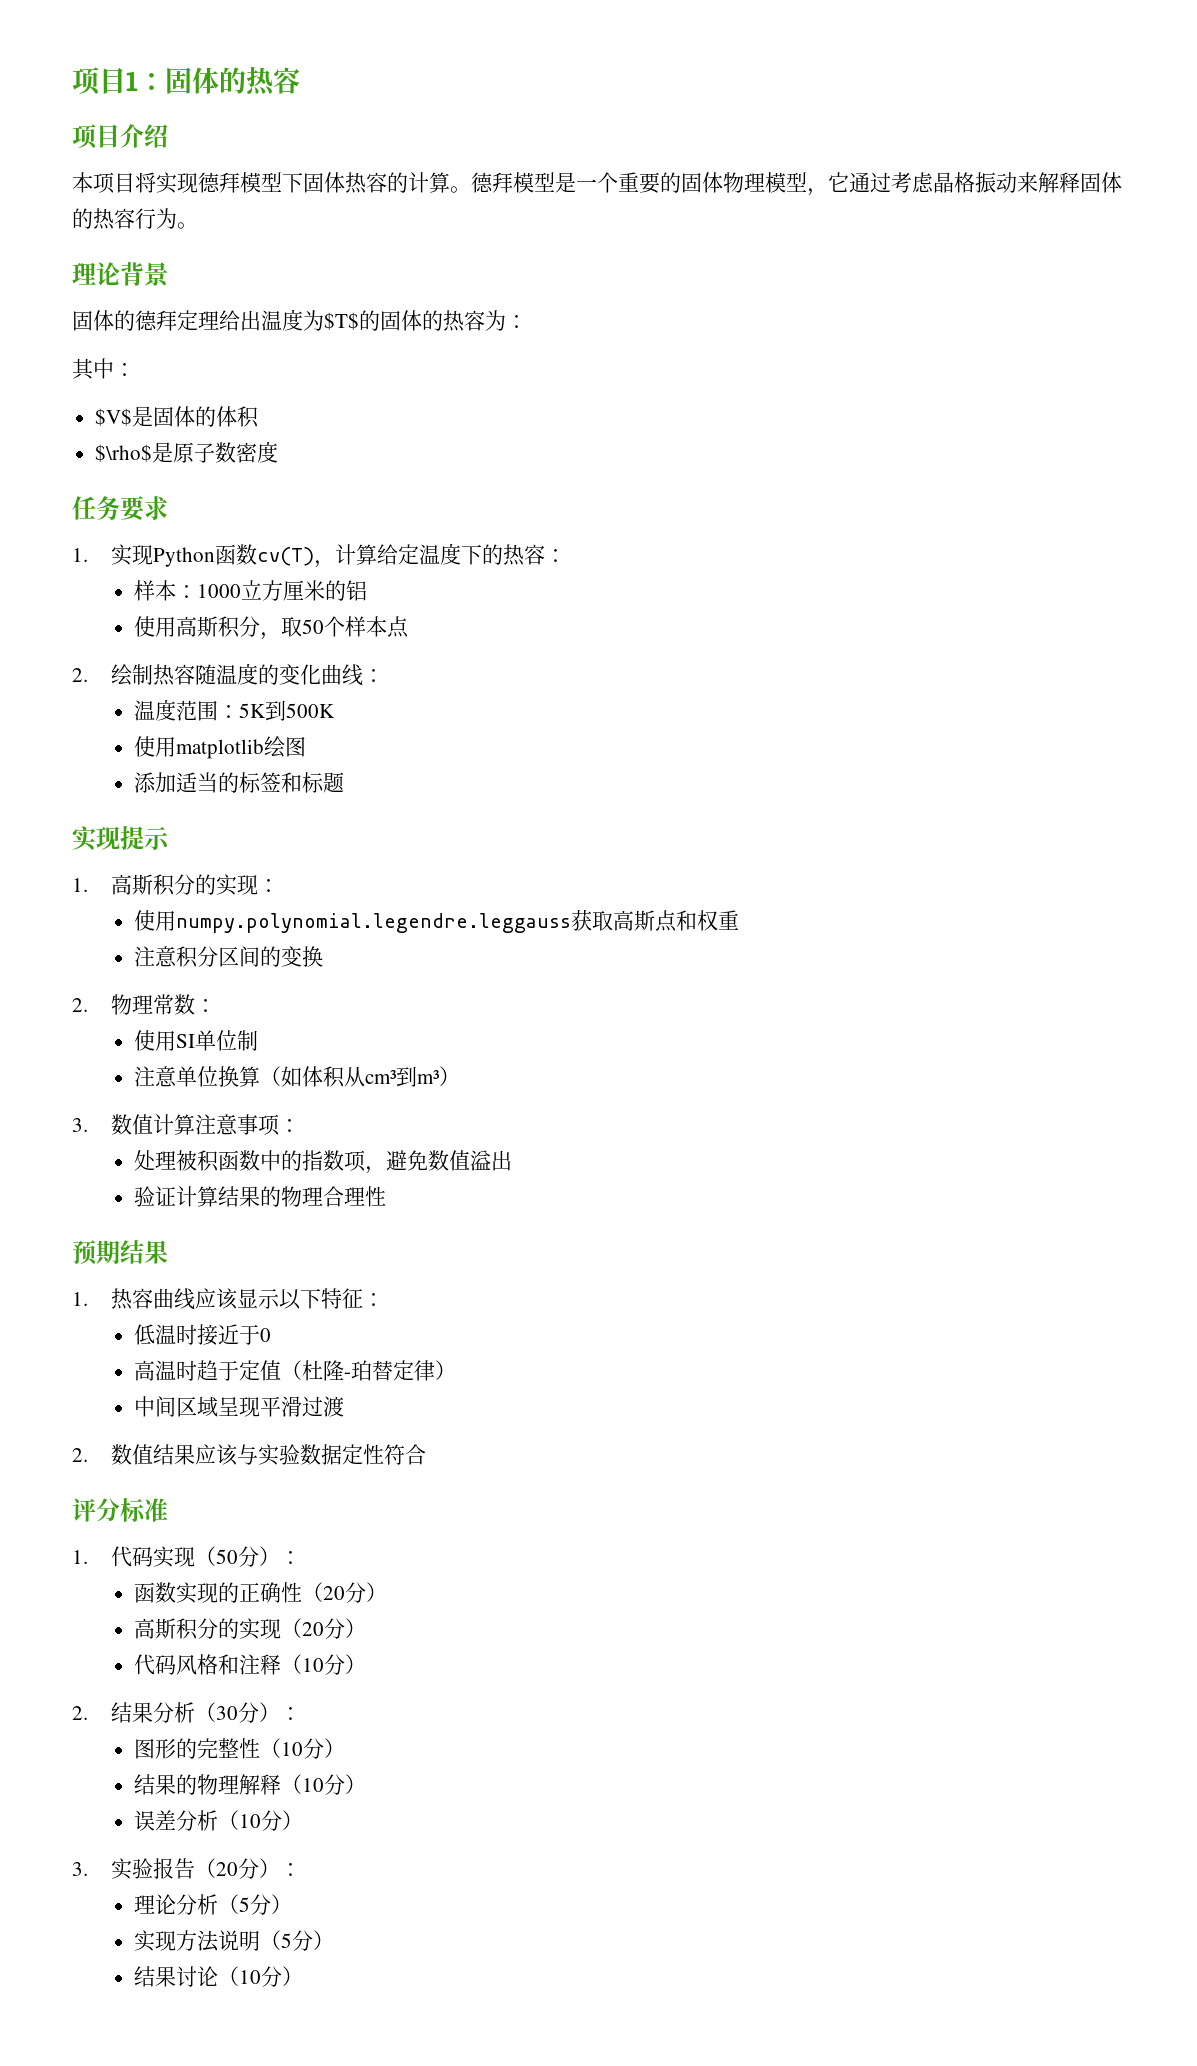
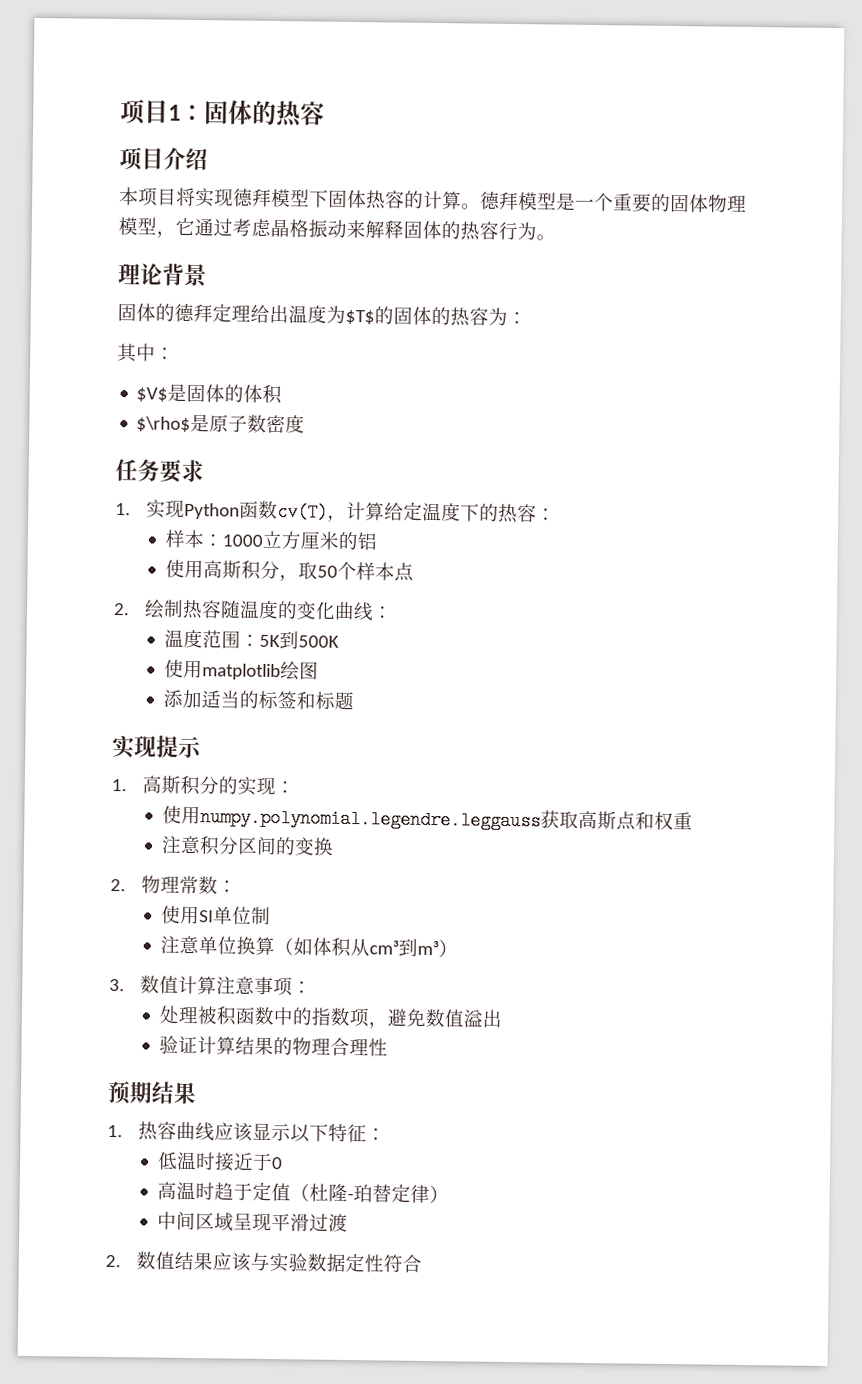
- 评分标准
- 1.代码实现（50分）：
- 函数实现的正确性（20分）
- 高斯积分的实现（20分）
- 代码风格和注释（10分）
- 2.结果分析（30分）：
- 图形的完整性（10分）
- 结果的物理解释（10分）
- 误差分析（10分）
- 3.实验报告（20分）：
- 理论分析（5分）
- 实现方法说明（5分）
- 结果讨论（10分）

